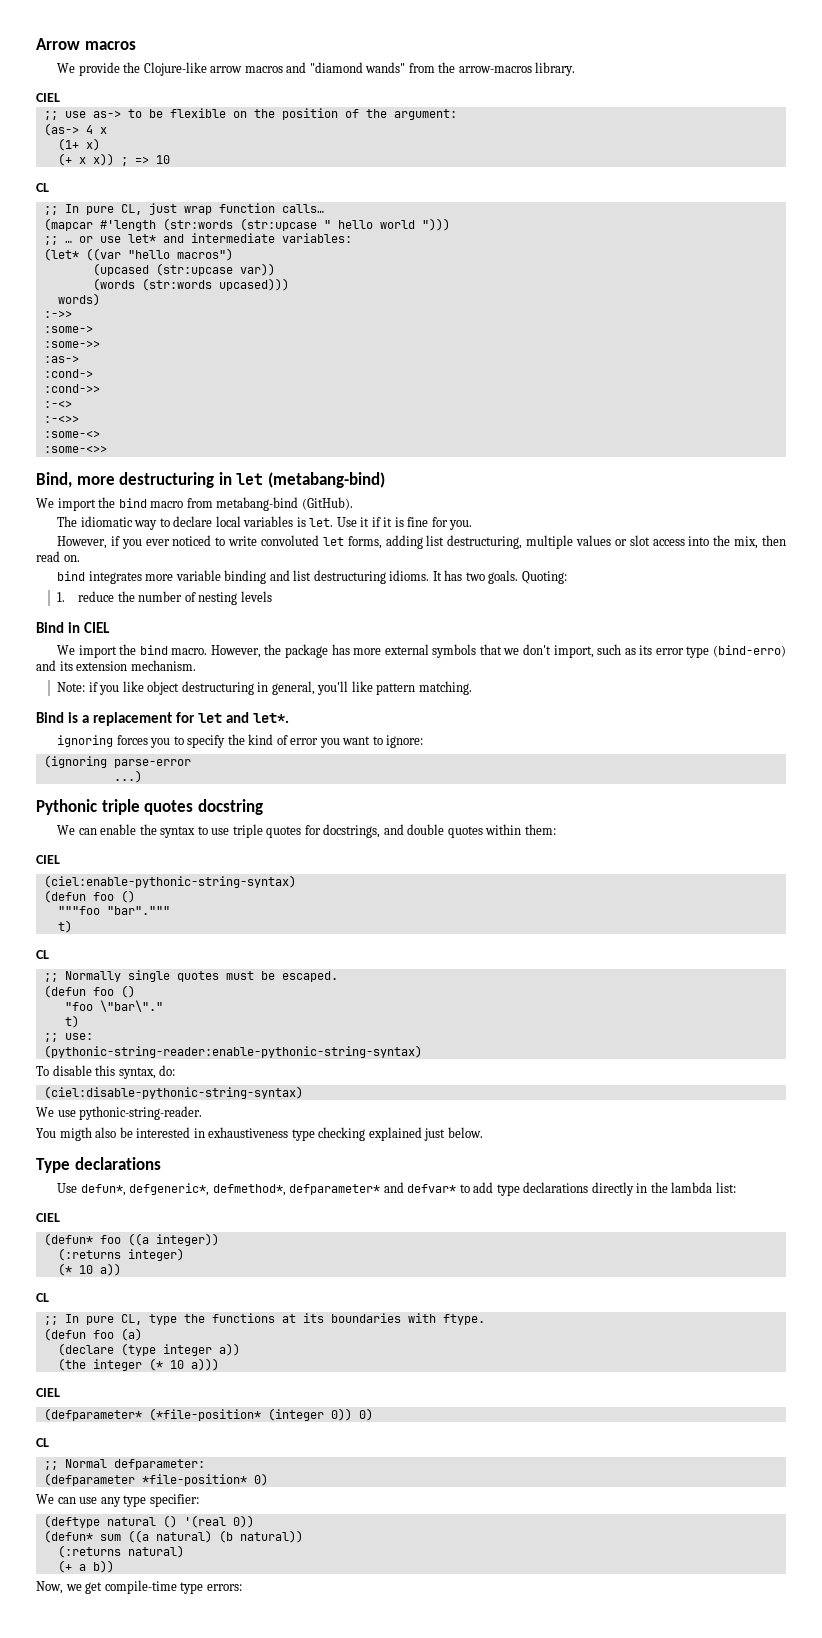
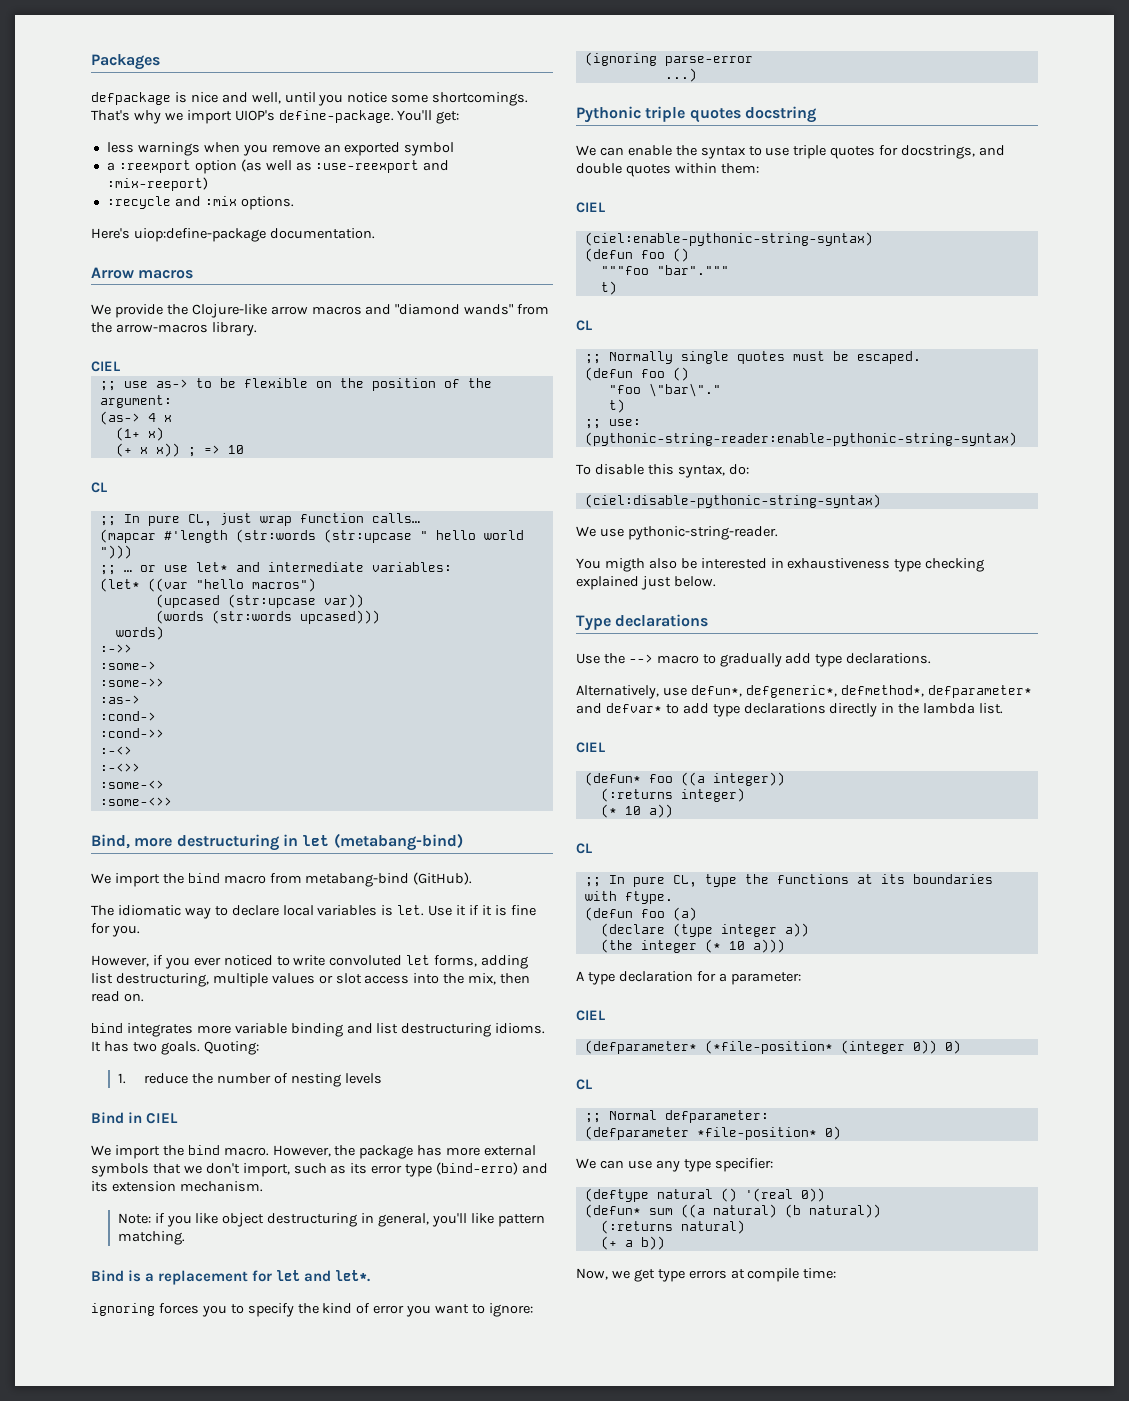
+ Packages
+ defpackage is nice and well, until you notice some shortcomings. That's why we import UIOP's define-package. You'll get:
+ less warnings when you remove an exported symbol
+ a :reexport option (as well as :use-reexport and :mix-reeport)
+ :recycle and :mix options.
+ Here's uiop:define-package documentation.
- Use defun*, defgeneric*, defmethod*, defparameter* and defvar* to add type declarations directly in the lambda list:
+ Use the --> macro to gradually add type declarations.
+ Alternatively, use defun*, defgeneric*, defmethod*, defparameter* and defvar* to add type declarations directly in the lambda list.
+ A type declaration for a parameter:
- Now, we get compile-time type errors:
+ Now, we get type errors at compile time:

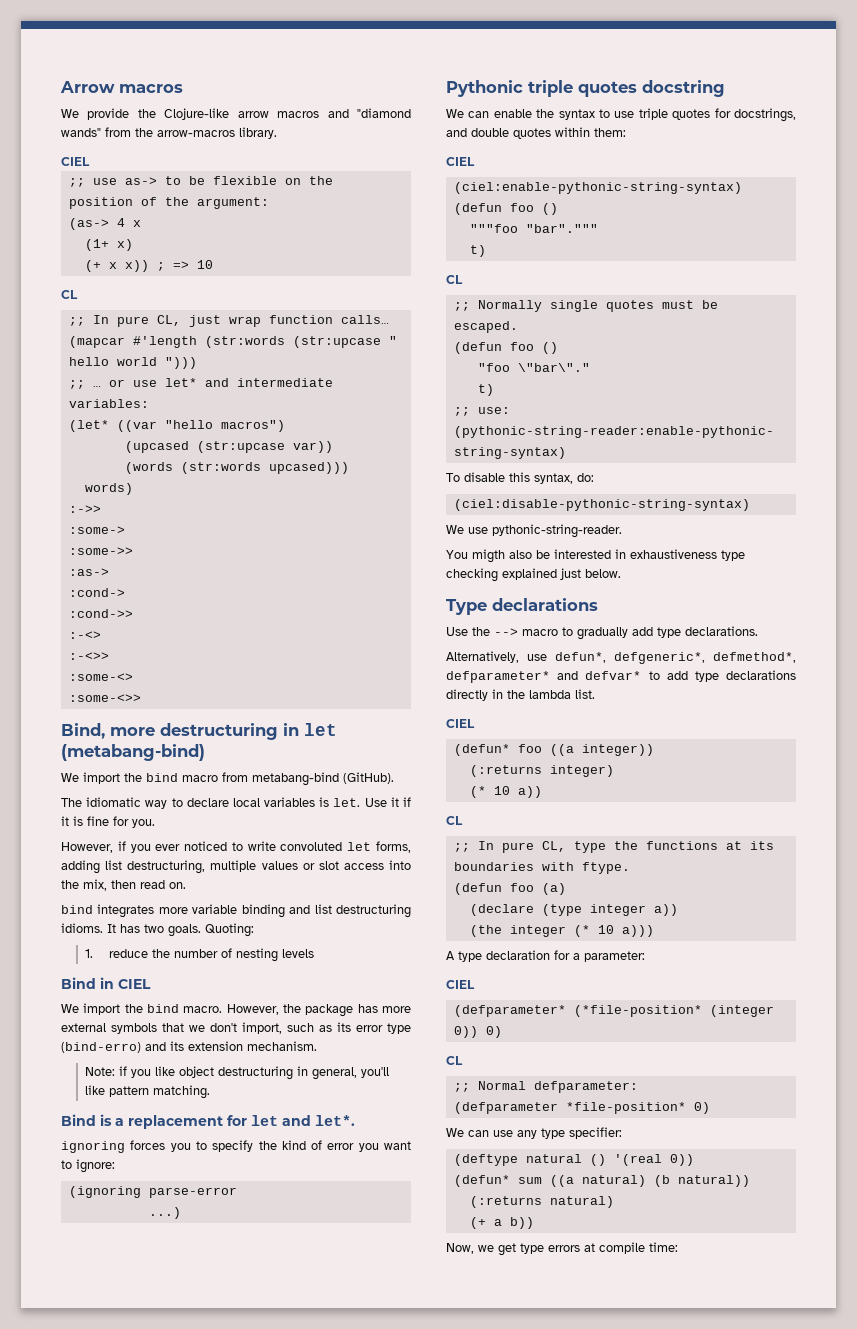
- Packages
- defpackage is nice and well, until you notice some shortcomings. That's why we import UIOP's define-package. You'll get:
- less warnings when you remove an exported symbol
- a :reexport option (as well as :use-reexport and :mix-reeport)
- :recycle and :mix options.
- Here's uiop:define-package documentation.

